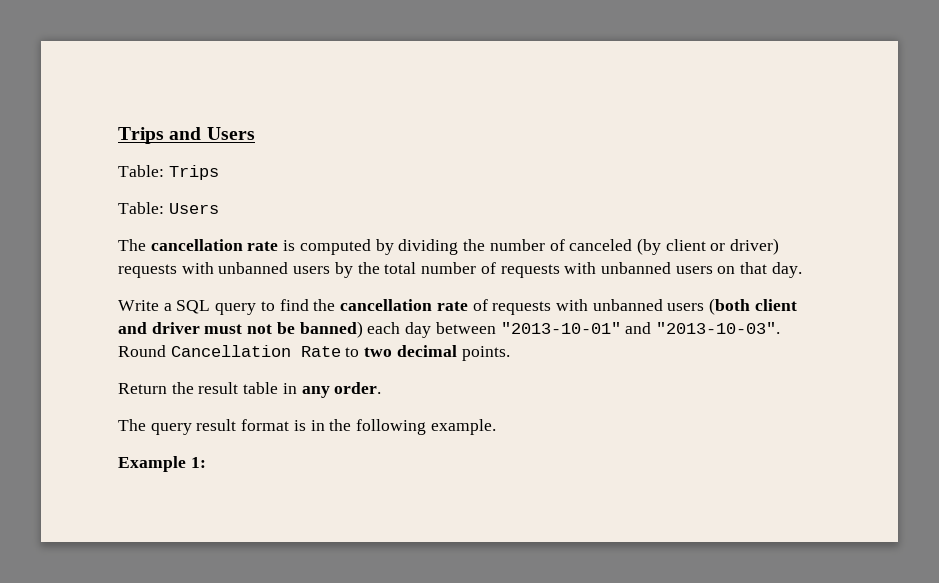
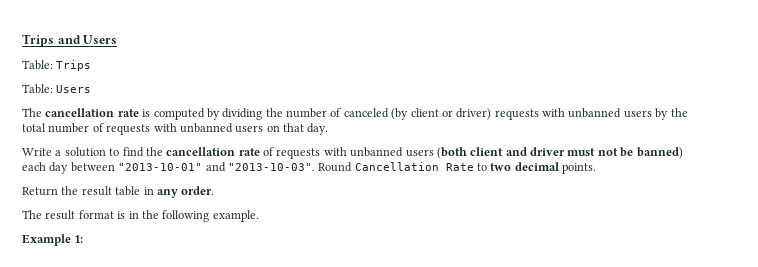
- Write a SQL query to find the cancellation rate of requests with unbanned users (both client and driver must not be banned) each day between "2013-10-01" and "2013-10-03".
+ Write a solution to find the cancellation rate of requests with unbanned users (both client and driver must not be banned) each day between "2013-10-01" and "2013-10-03".
- The query result format is in the following example.
+ The result format is in the following example.

